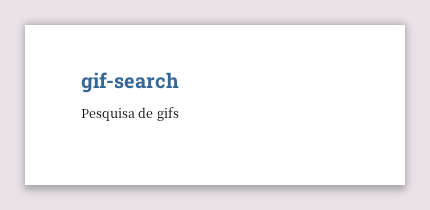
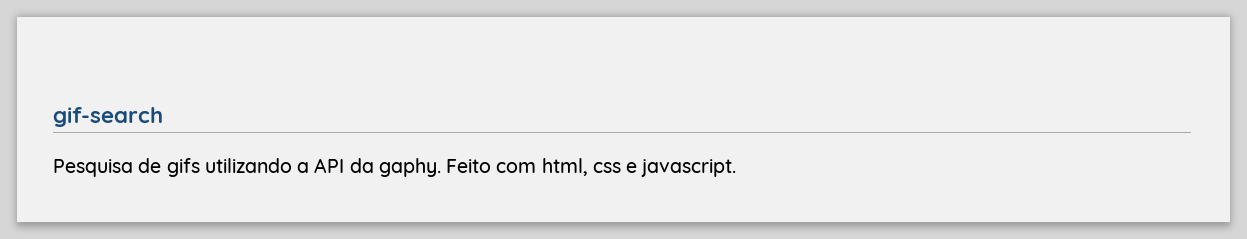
- Pesquisa de gifs
+ Pesquisa de gifs utilizando a API da gaphy. Feito com html, css e javascript.

